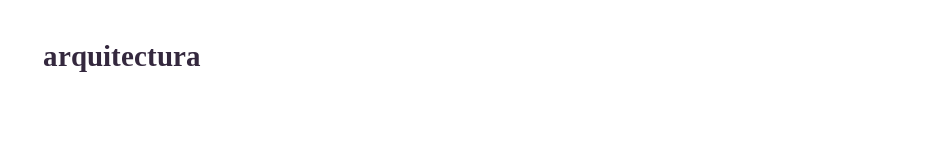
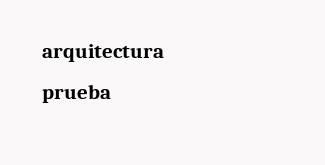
+ prueba

